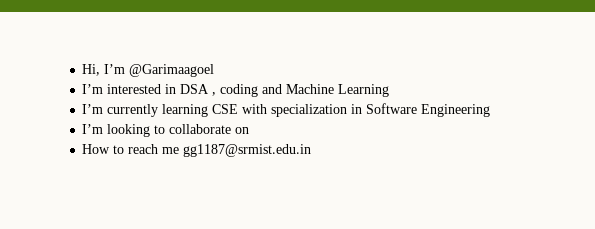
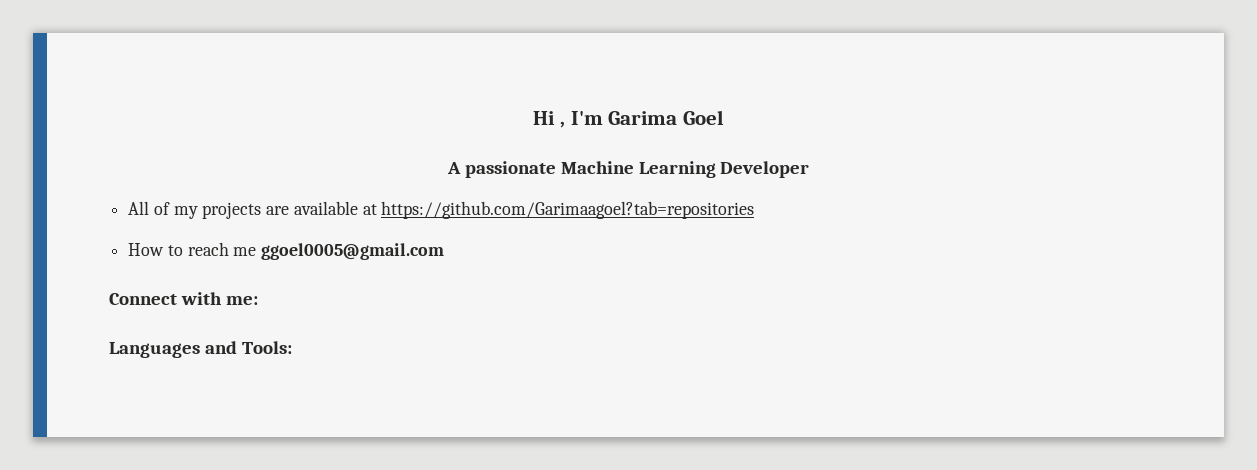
- Hi, I’m @Garimaagoel
- I’m interested in DSA , coding and Machine Learning
- I’m currently learning CSE with specialization in Software Engineering
- I’m looking to collaborate on
- How to reach me gg1187@srmist.edu.in
+ Hi , I'm Garima Goel
+ A passionate Machine Learning Developer
+ All of my projects are available at https://github.com/Garimaagoel?tab=repositories
+ How to reach me ggoel0005@gmail.com
+ Connect with me:
+ Languages and Tools:

